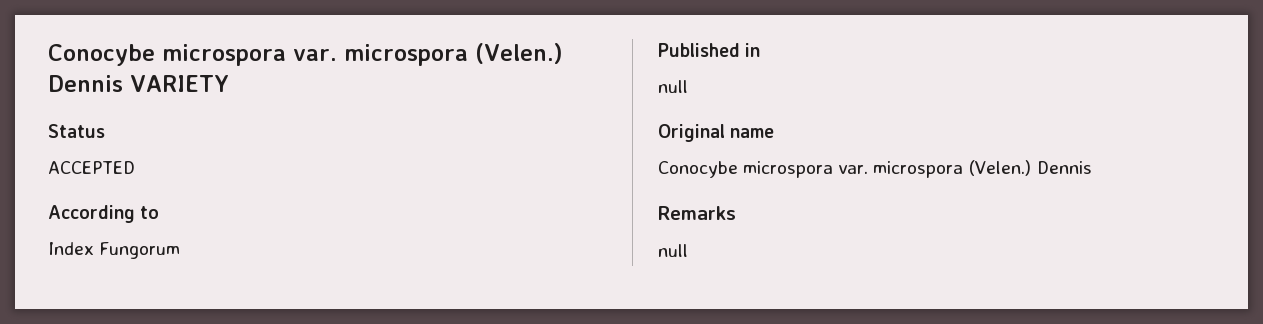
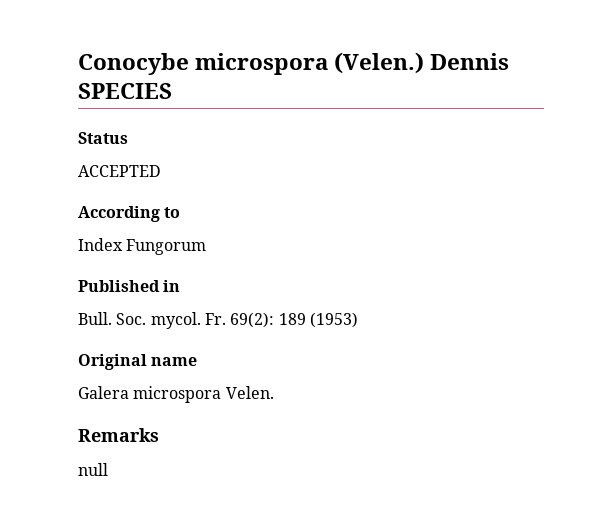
- Conocybe microspora var. microspora (Velen.) Dennis VARIETY
+ Conocybe microspora (Velen.) Dennis SPECIES
  Published in
- null
+ Bull. Soc. mycol. Fr. 69(2): 189 (1953)
  Original name
- Conocybe microspora var. microspora (Velen.) Dennis
+ Galera microspora Velen.

